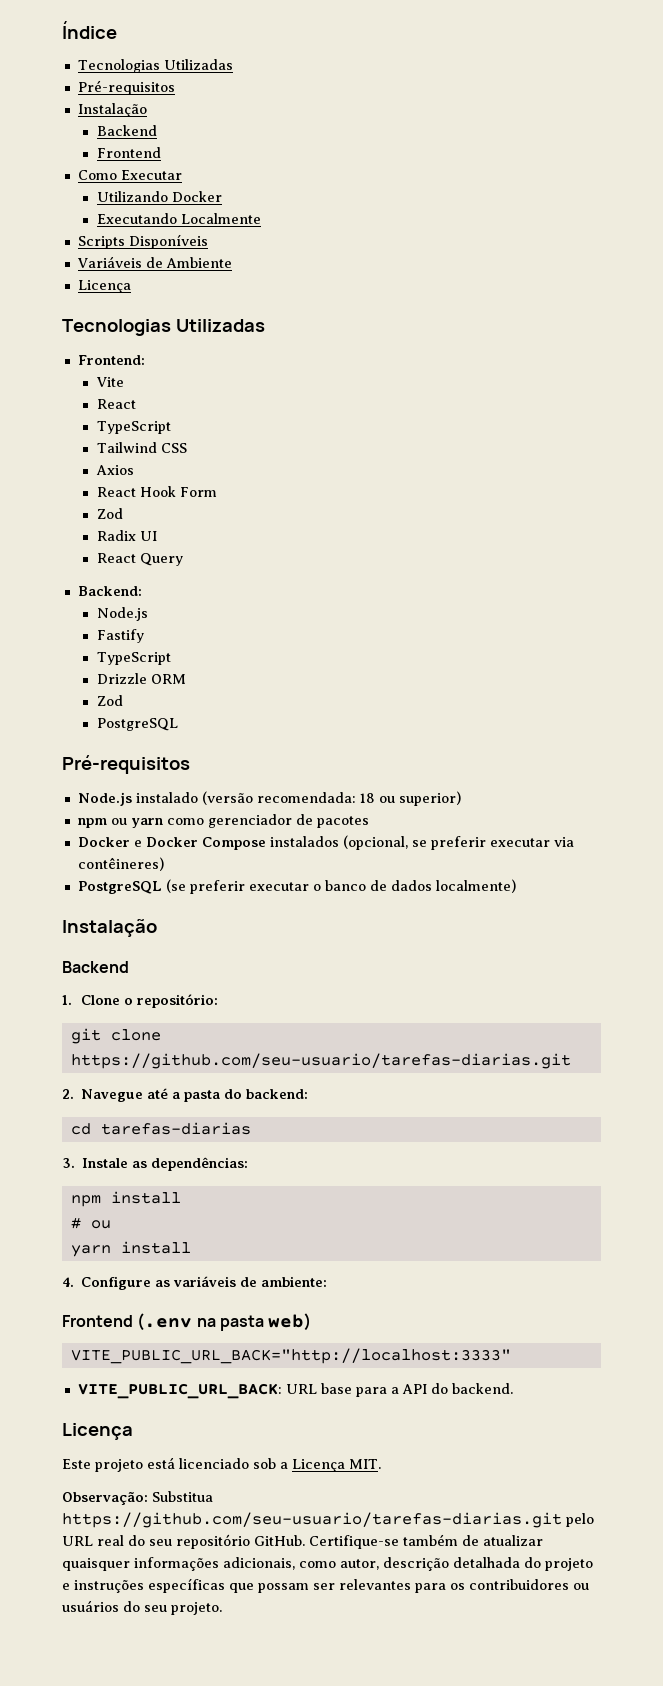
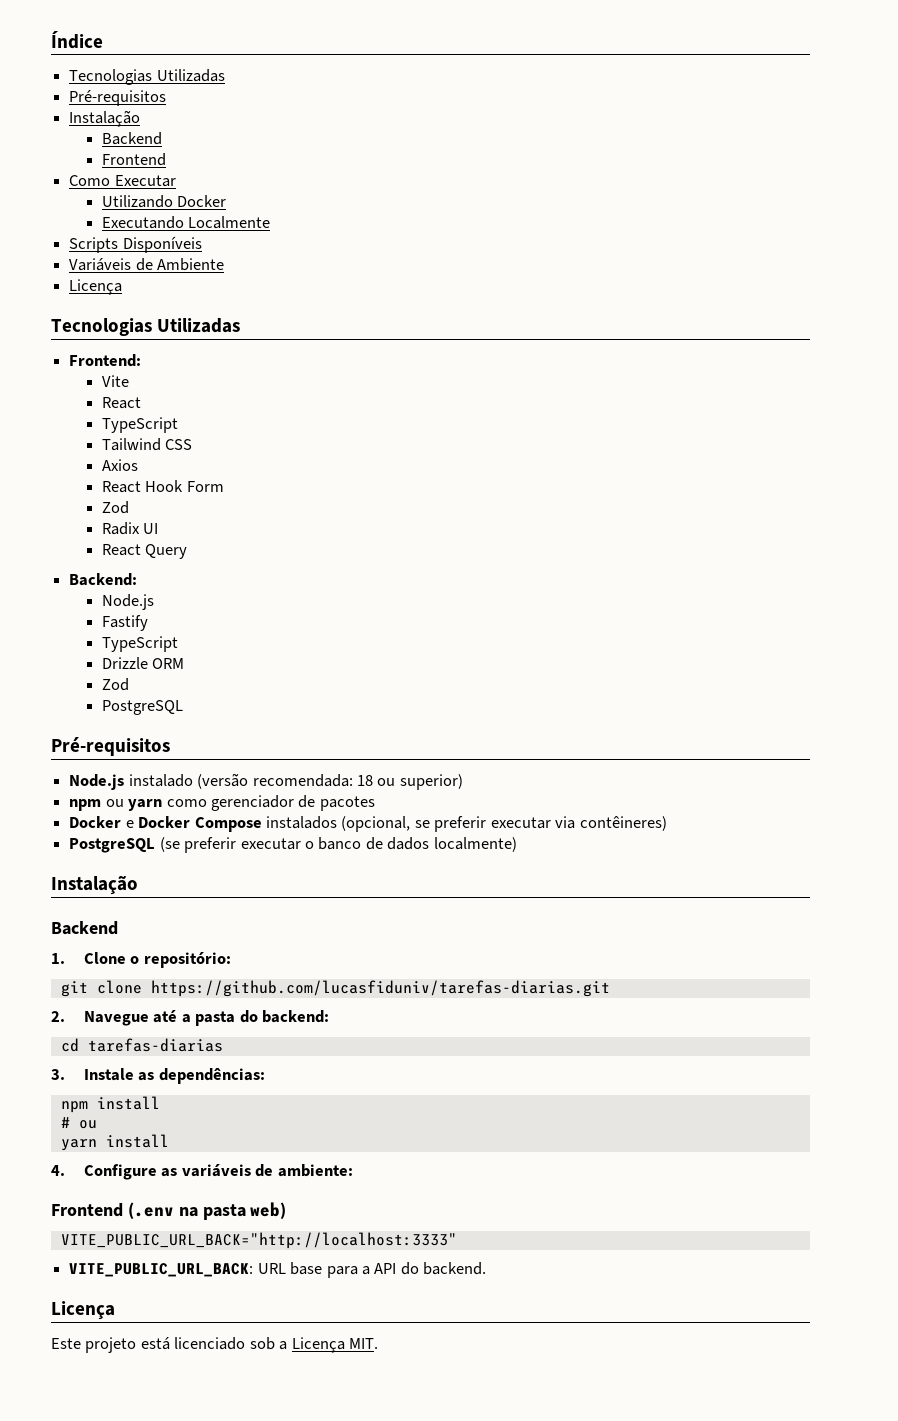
- git clone https://github.com/seu-usuario/tarefas-diarias.git
+ git clone https://github.com/lucasfiduniv/tarefas-diarias.git
- Observação: Substitua https://github.com/seu-usuario/tarefas-diarias.git pelo URL real do seu repositório GitHub. Certifique-se também de atualizar quaisquer informações adicionais, como autor, descrição detalhada do projeto e instruções específicas que possam ser relevantes para os contribuidores ou usuários do seu projeto.

